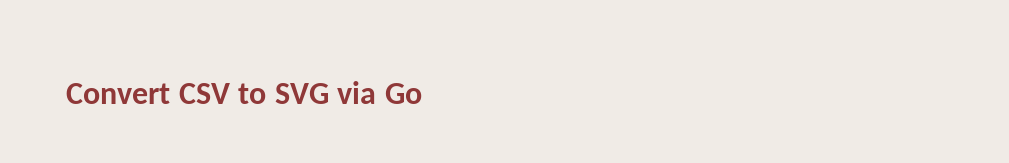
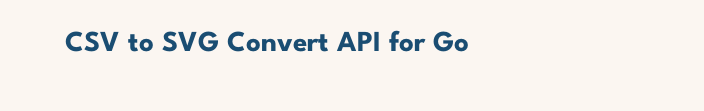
- Convert CSV to SVG via Go
+ CSV to SVG Convert API for Go

